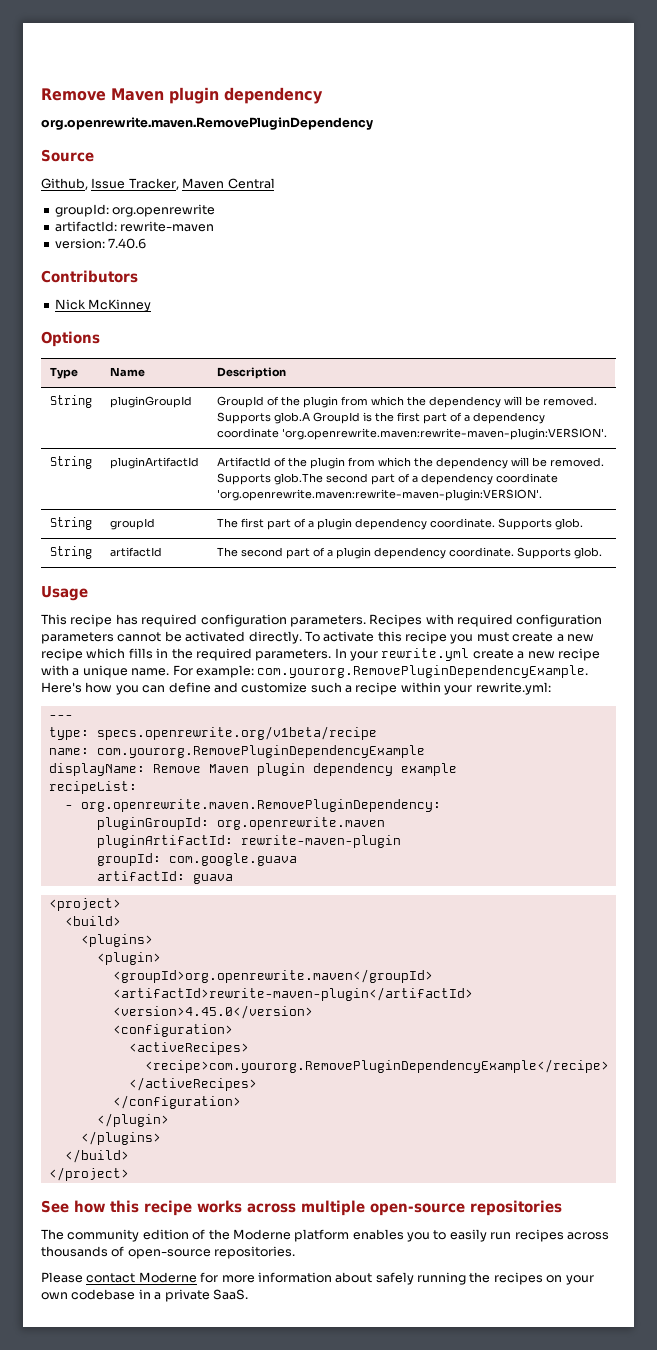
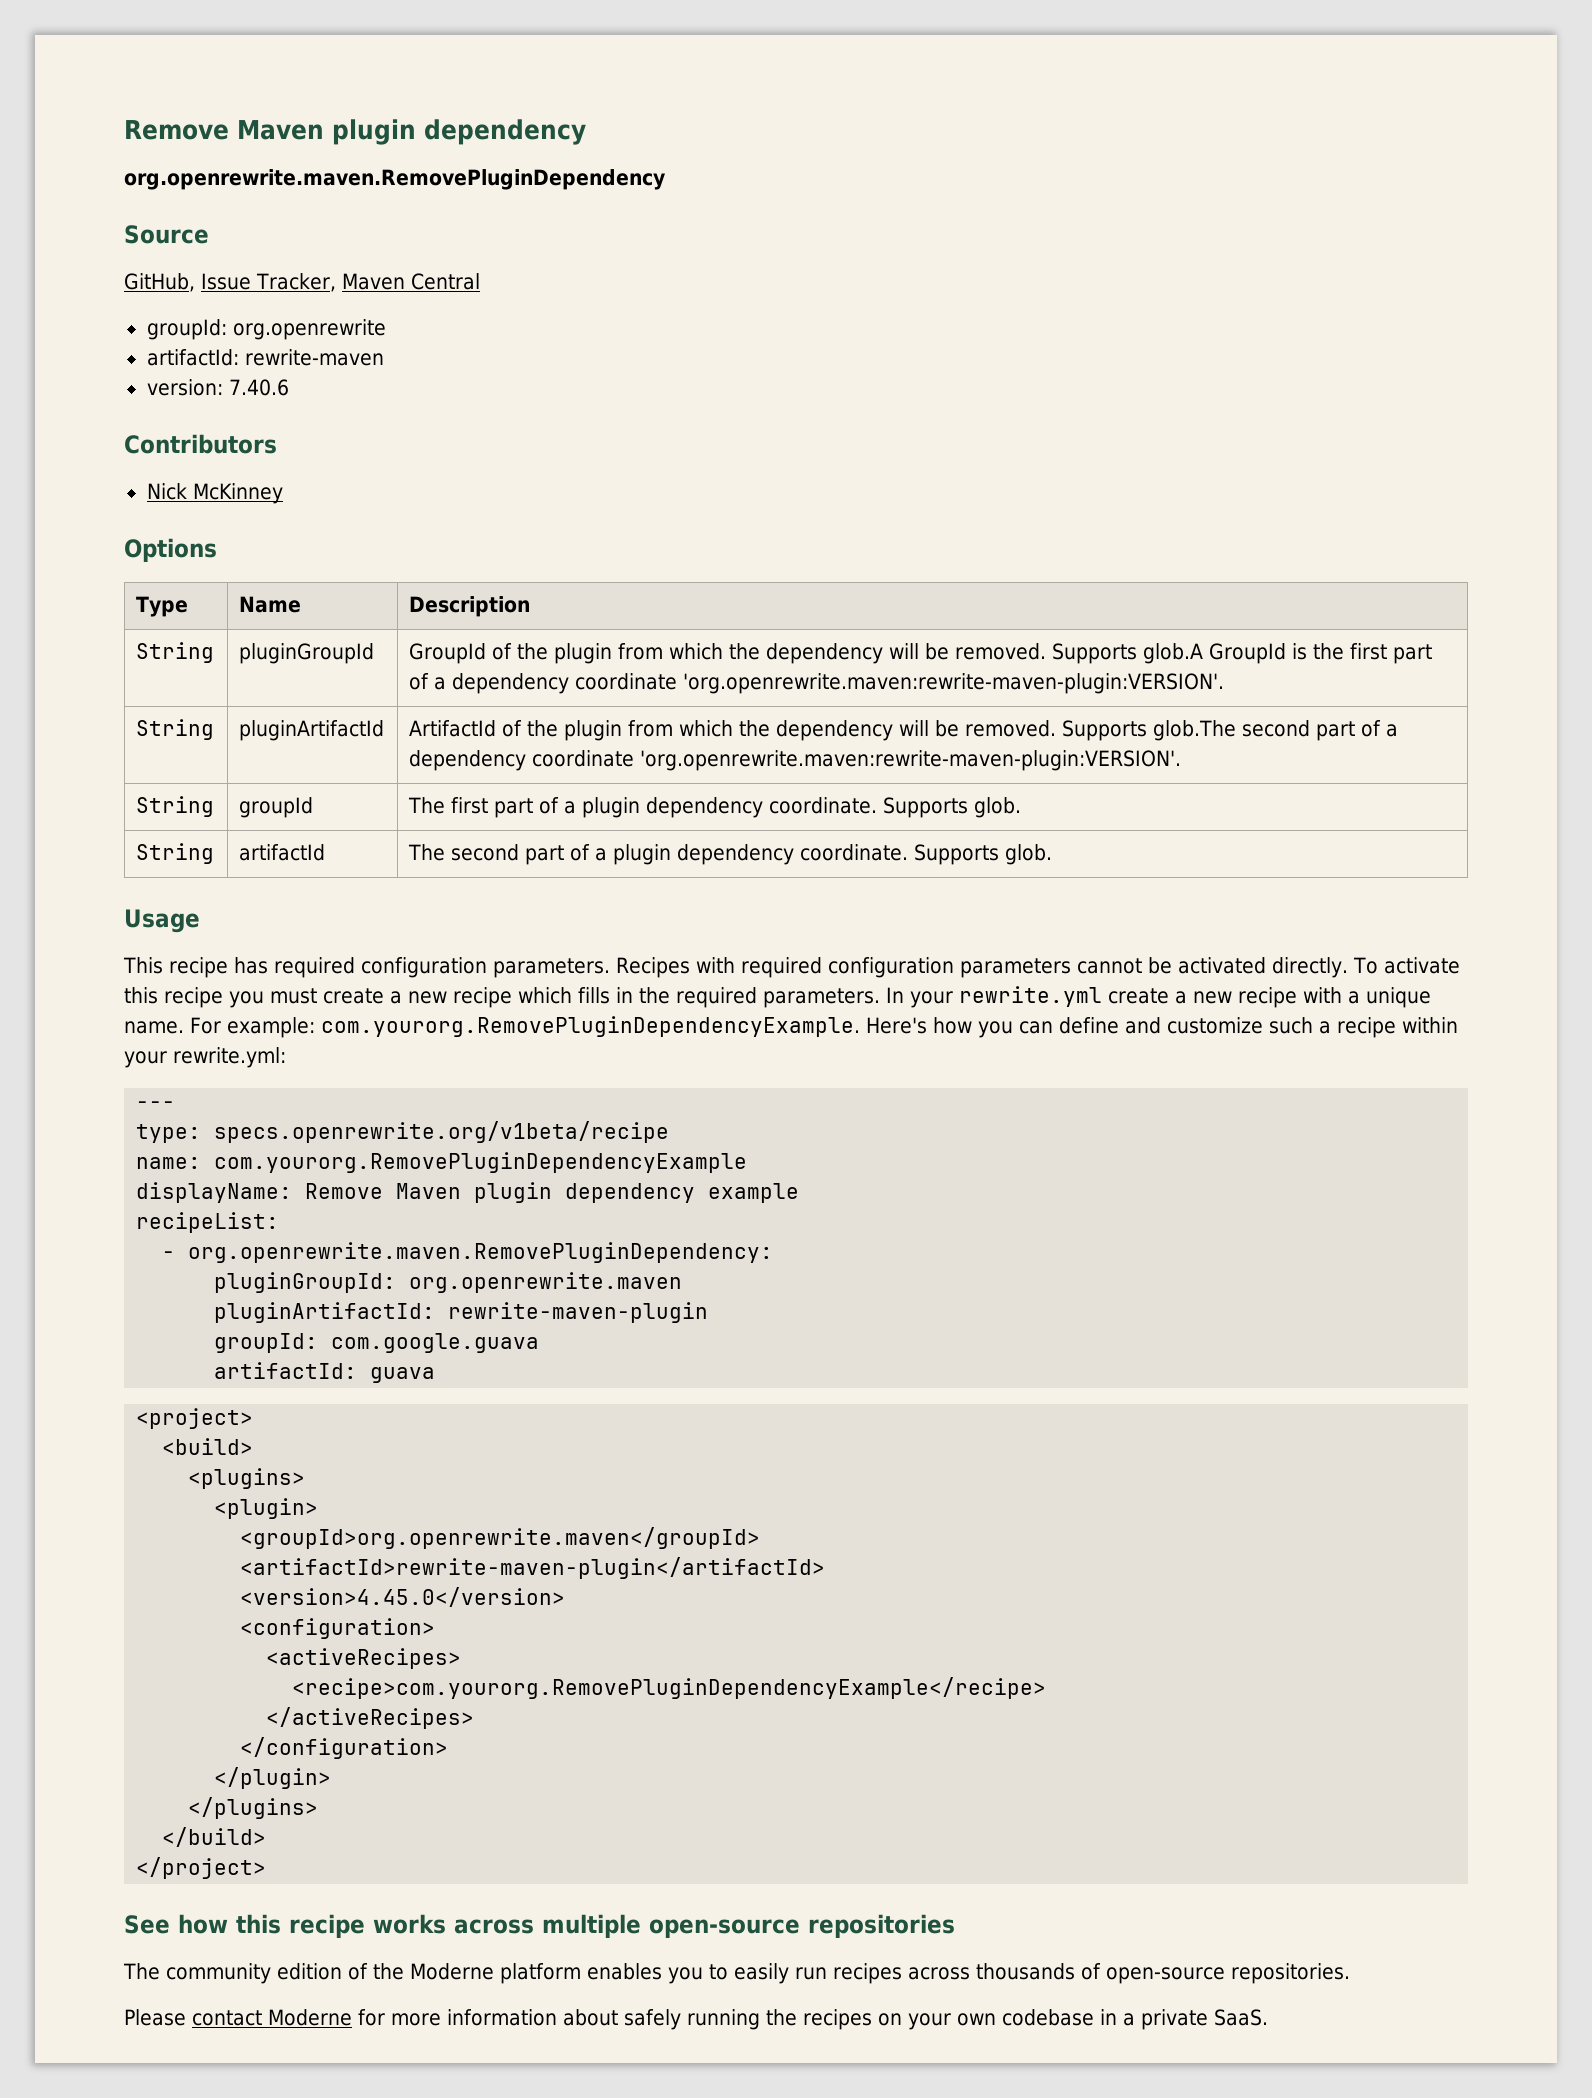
- Github, Issue Tracker, Maven Central
+ GitHub, Issue Tracker, Maven Central

